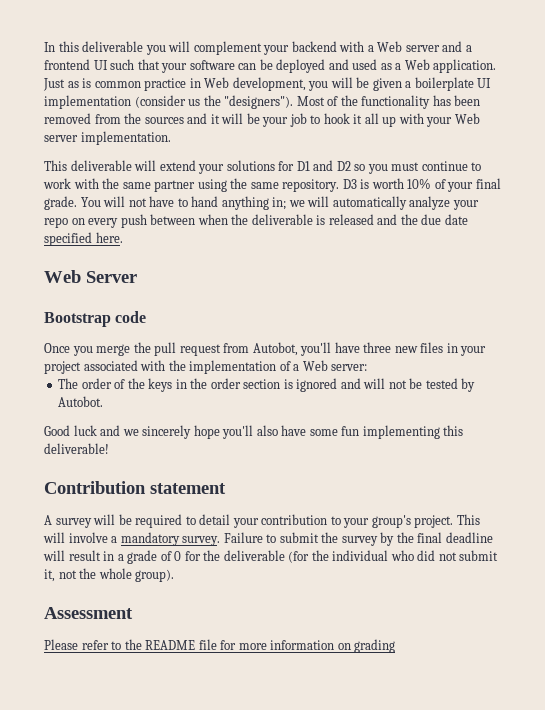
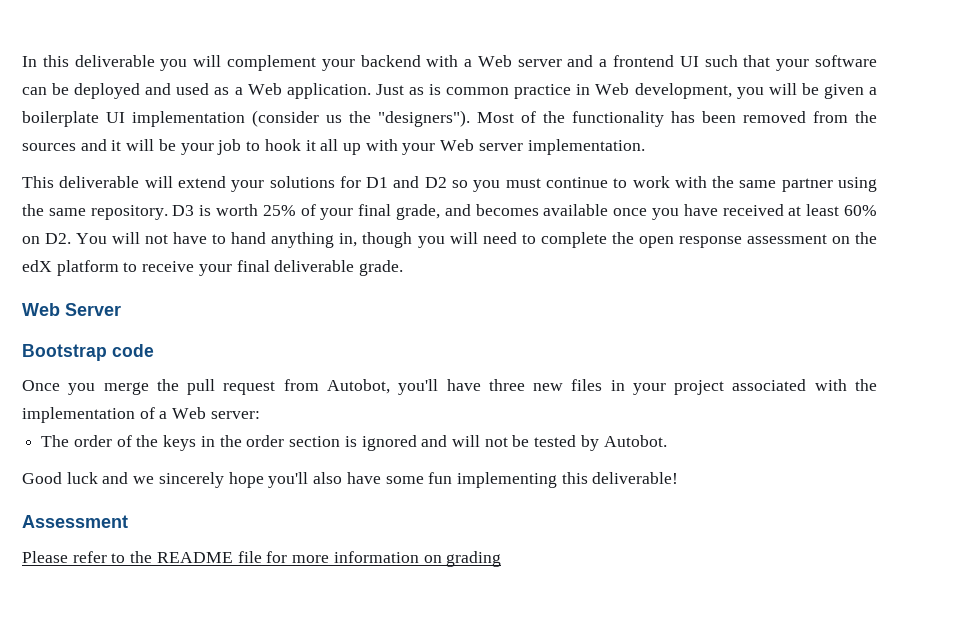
- D3 is worth 10% of your final grade. You will not have to hand anything in; we will automatically analyze your repo on every push between when the deliverable is released and the due date specified here.
+ D3 is worth 25% of your final grade, and becomes available once you have received at least 60% on D2. You will not have to hand anything in, though you will need to complete the open response assessment on the edX platform to receive your final deliverable grade.
- Contribution statement
- A survey will be required to detail your contribution to your group's project. This will involve a mandatory survey. Failure to submit the survey by the final deadline will result in a grade of 0 for the deliverable (for the individual who did not submit it, not the whole group).

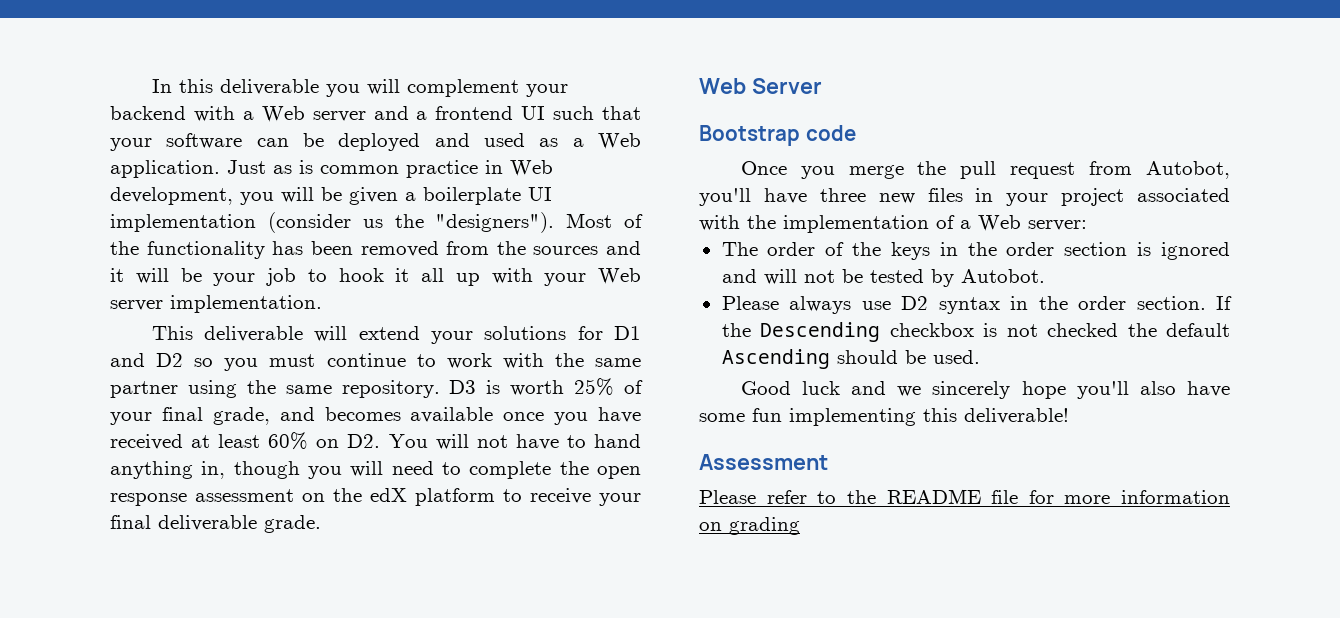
+ Please always use D2 syntax in the order section. If the Descending checkbox is not checked the default Ascending should be used.

